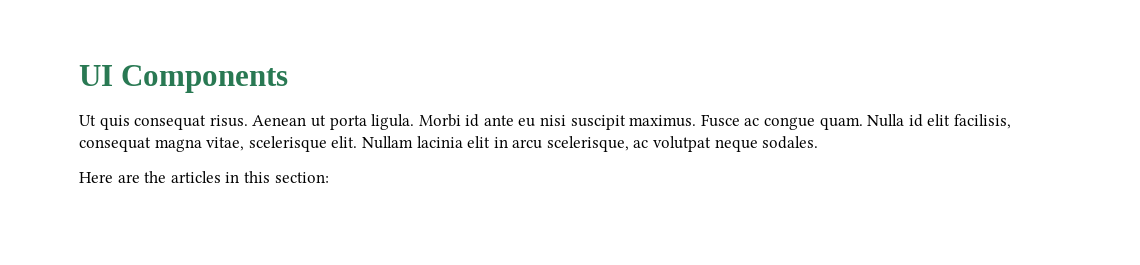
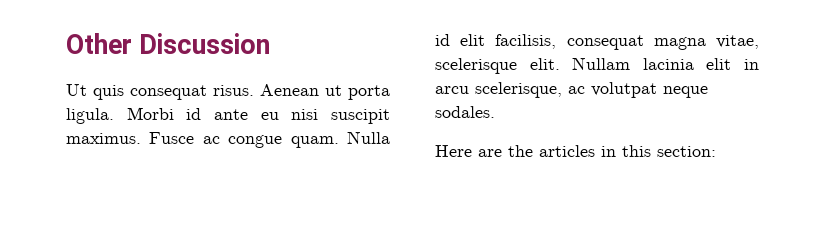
- UI Components
+ Other Discussion

